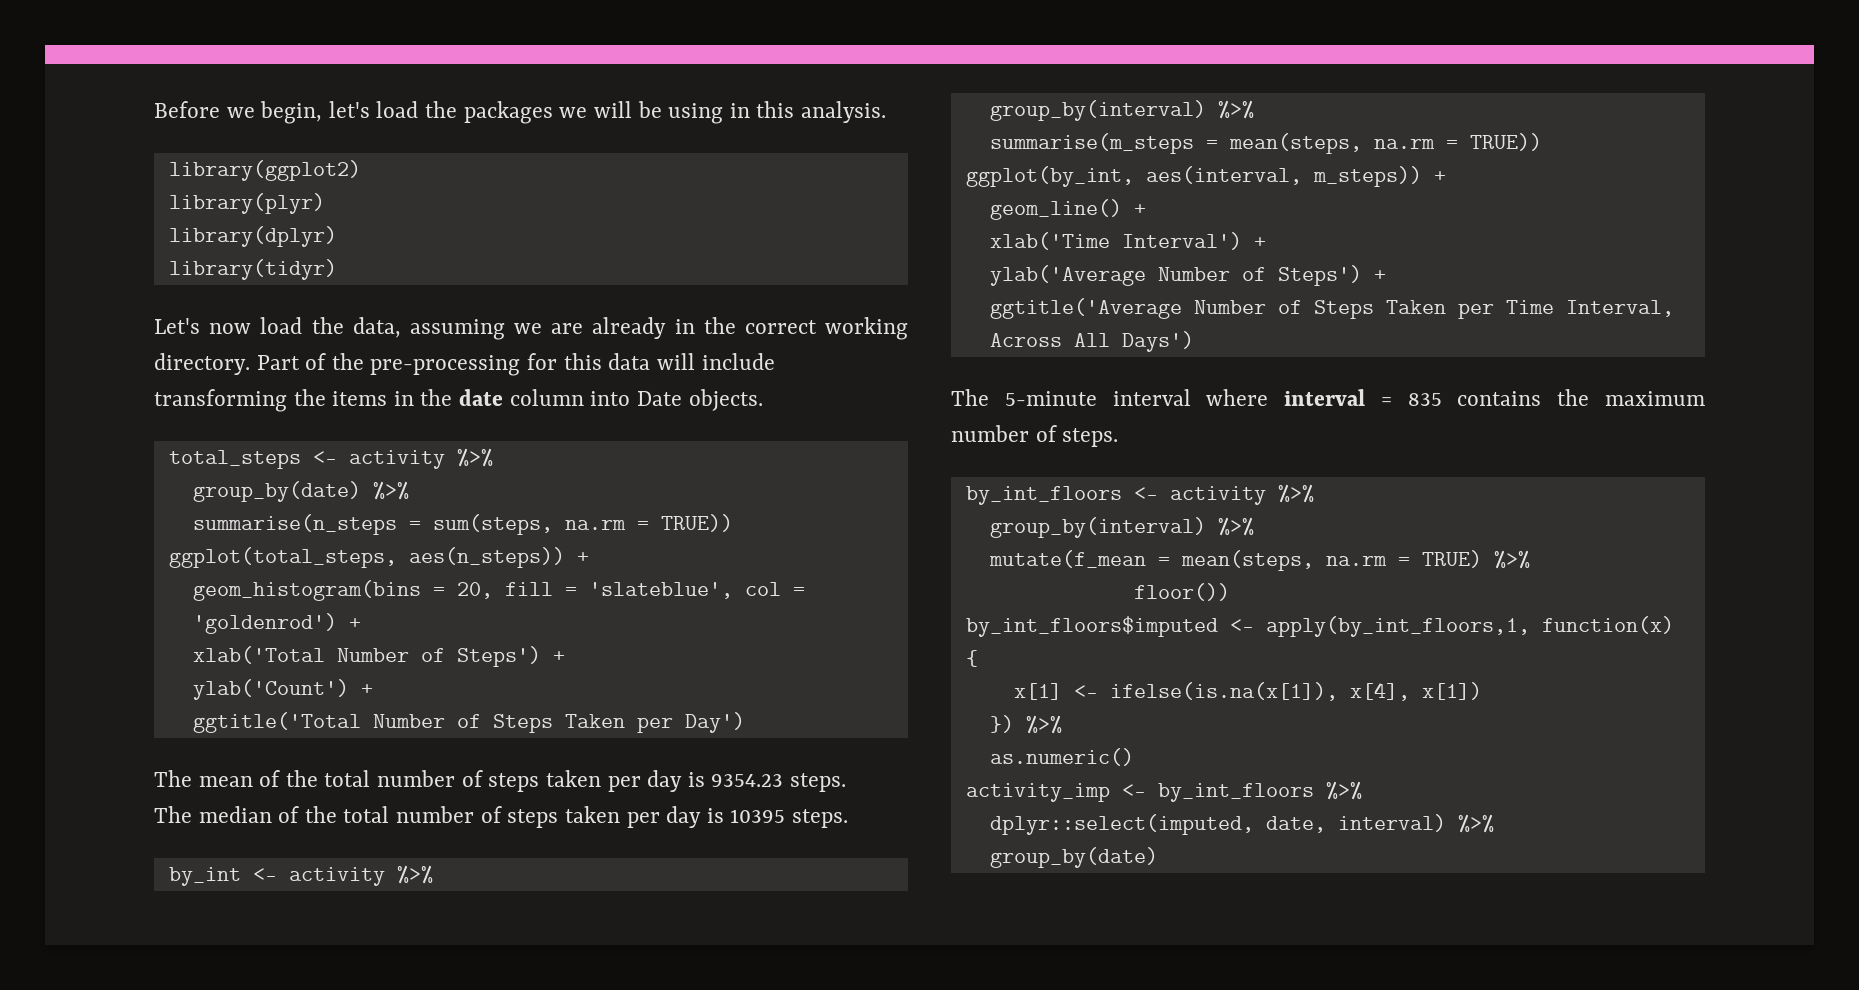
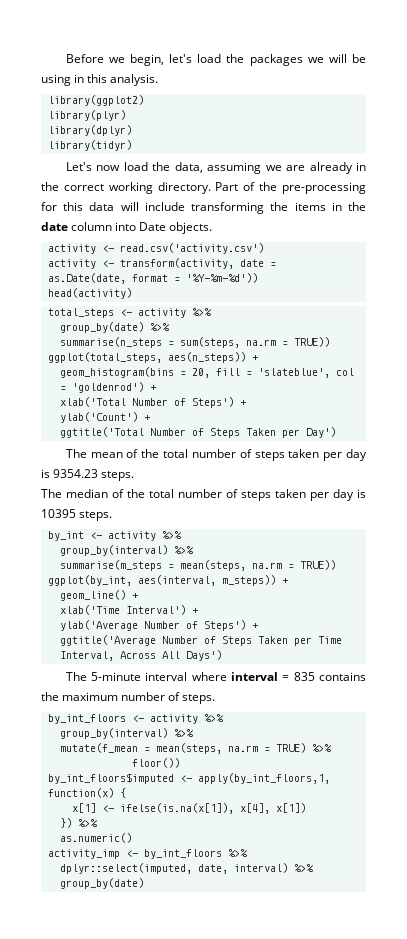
+ activity <- read.csv('activity.csv')
+ activity <- transform(activity, date = as.Date(date, format = '%Y-%m-%d'))
+ head(activity)

